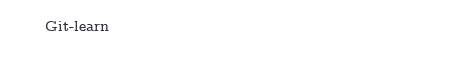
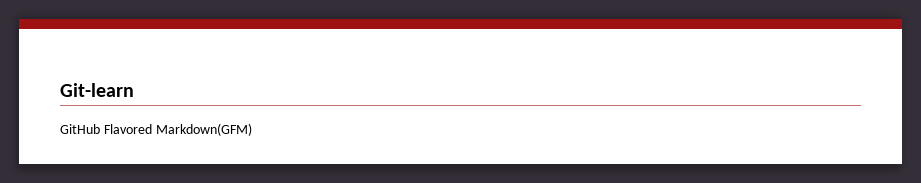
+ GitHub Flavored Markdown(GFM)

